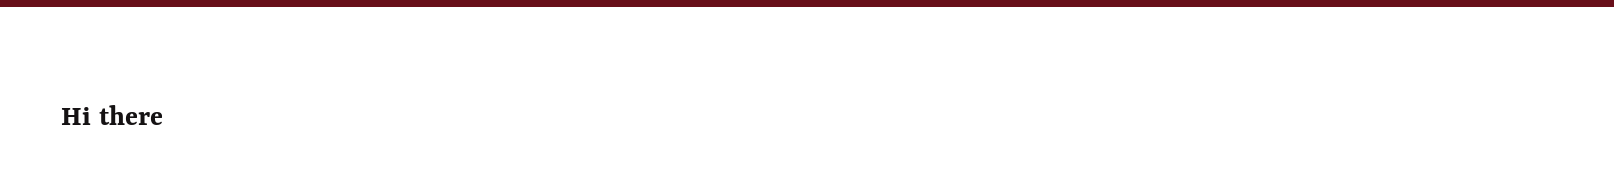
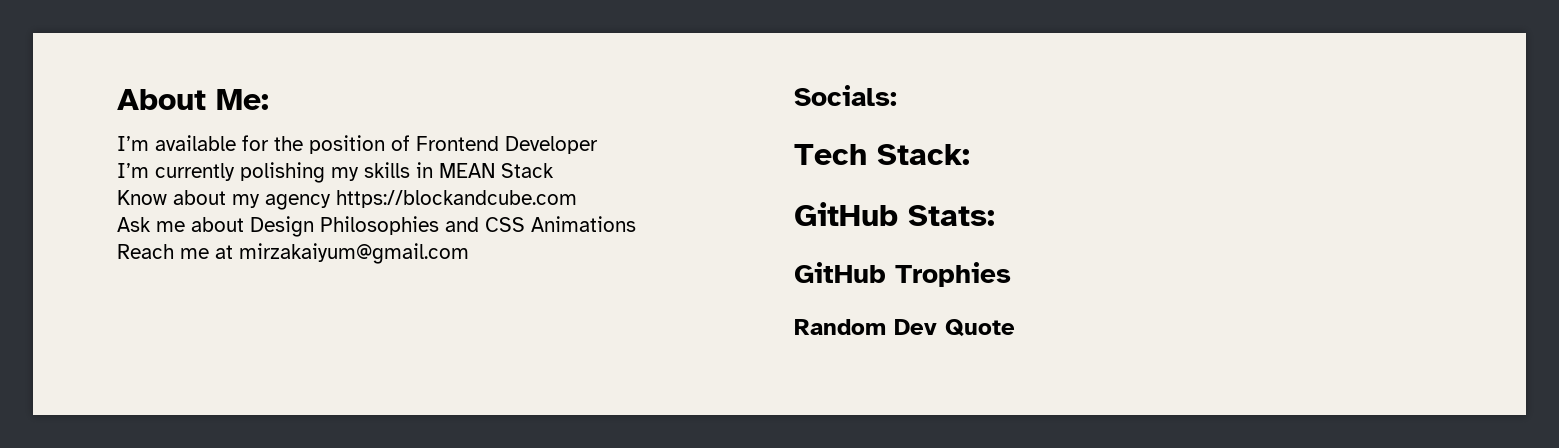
- Hi there
+ About Me:
+ I’m available for the position of Frontend Developer
+ I’m currently polishing my skills in MEAN Stack
+ Know about my agency https://blockandcube.com
+ Ask me about Design Philosophies and CSS Animations
+ Reach me at mirzakaiyum@gmail.com
+ Socials:
+ Tech Stack:
+ GitHub Stats:
+ GitHub Trophies
+ Random Dev Quote

